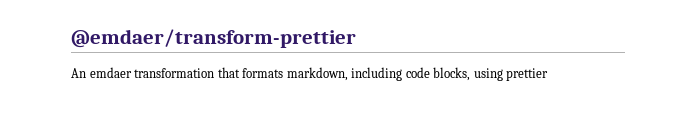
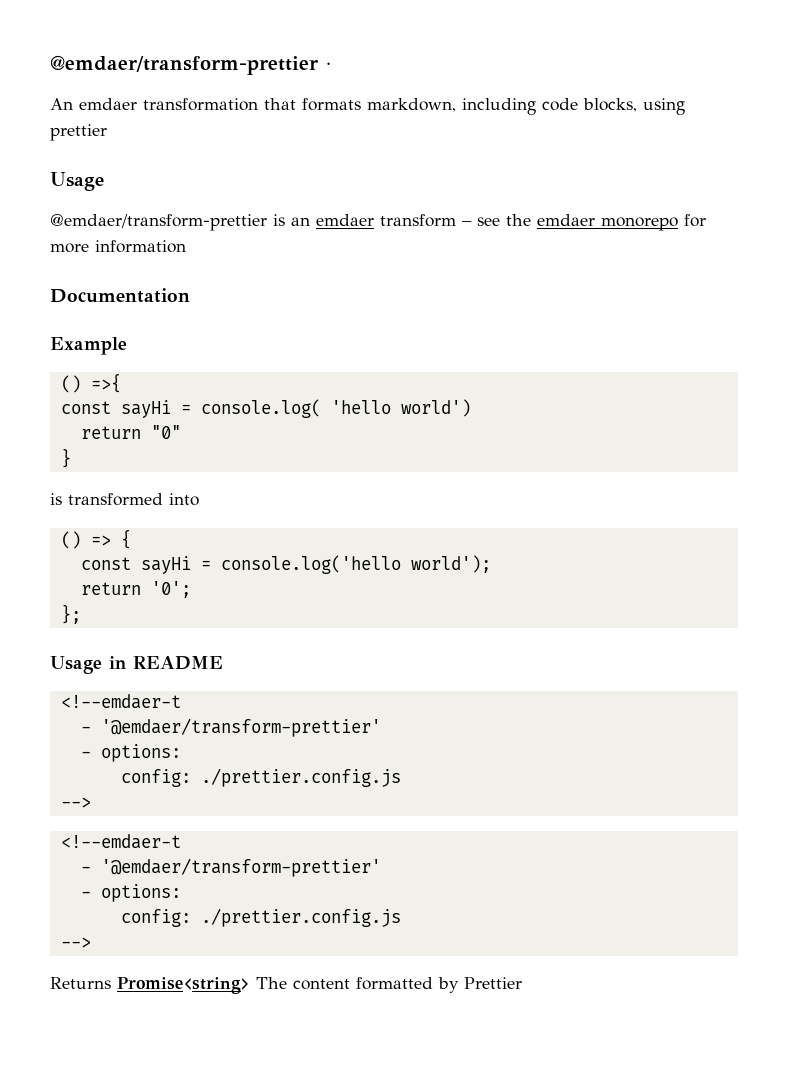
- @emdaer/transform-prettier
+ @emdaer/transform-prettier ·
  An emdaer transformation that formats markdown, including code blocks, using prettier
+ Usage
+ @emdaer/transform-prettier is an emdaer transform – see the emdaer monorepo for more information
+ Documentation
+ Example
+ () =>{
+ const sayHi = console.log( 'hello world')
+ return "0"
+ }
+ is transformed into
+ () => {
+ const sayHi = console.log('hello world');
+ return '0';
+ };
+ Usage in README
+ <!--emdaer-t
+ - '@emdaer/transform-prettier'
+ - options:
+ config: ./prettier.config.js
+ -->
+ <!--emdaer-t
+ - '@emdaer/transform-prettier'
+ - options:
+ config: ./prettier.config.js
+ -->
+ Returns Promise<string> The content formatted by Prettier

